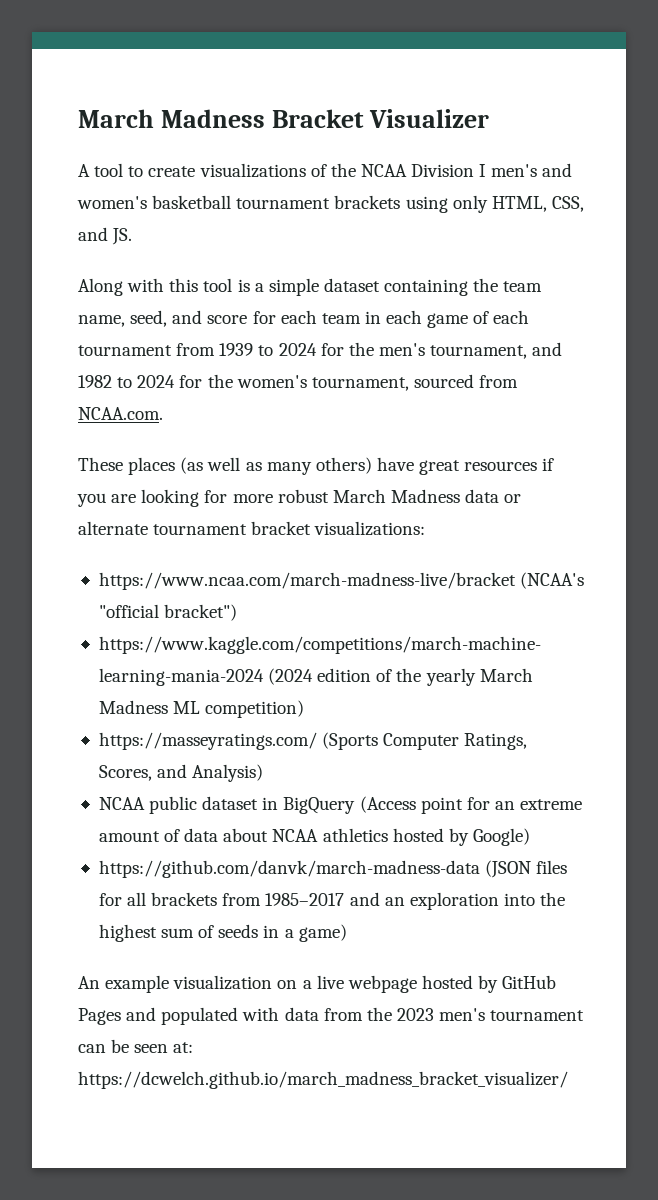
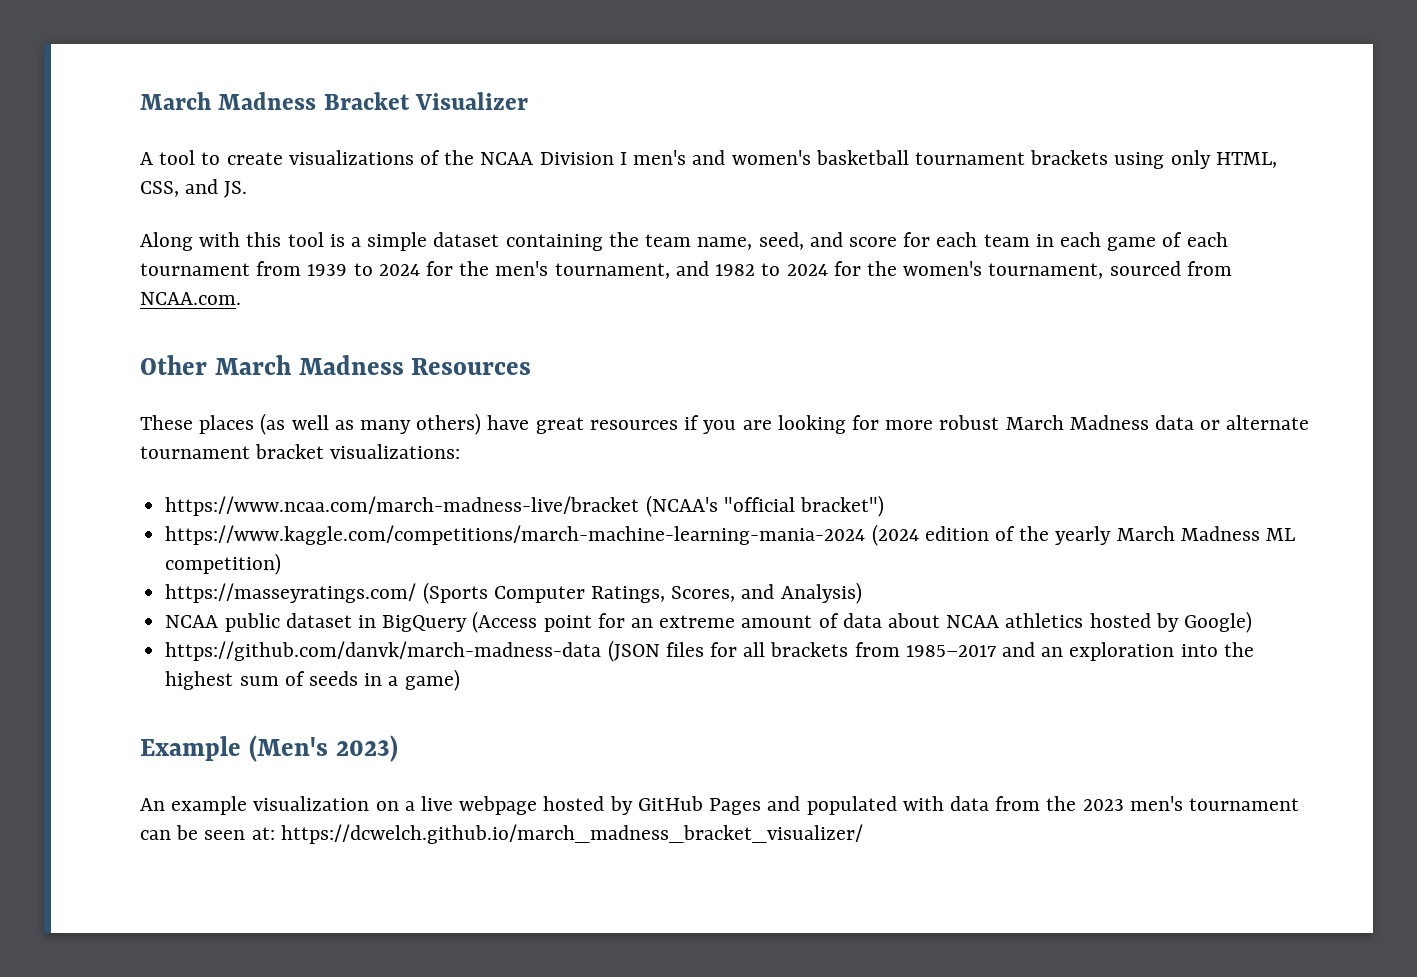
+ Other March Madness Resources
+ Example (Men's 2023)

